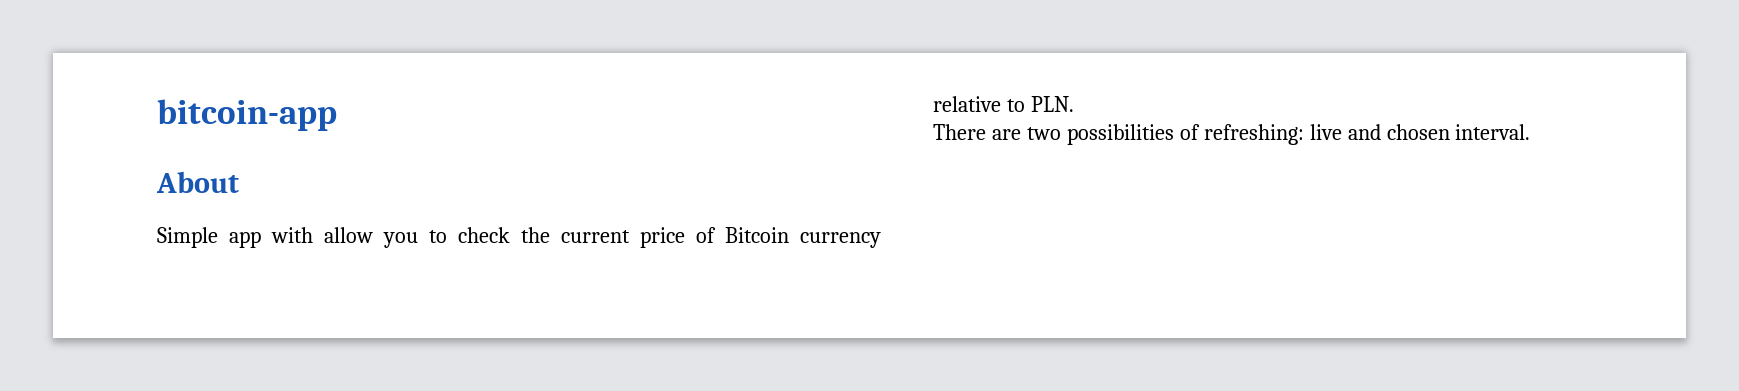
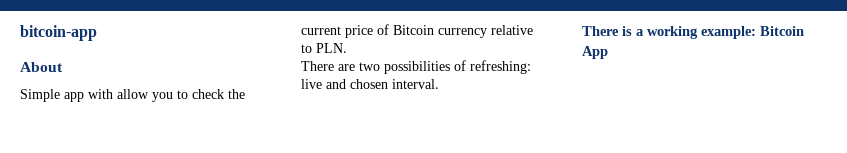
+ There is a working example: Bitcoin App

